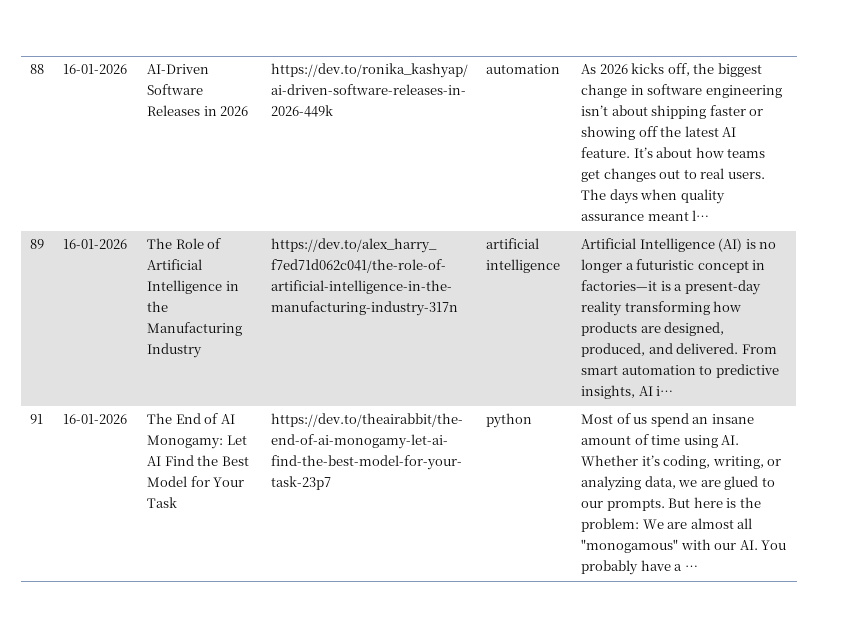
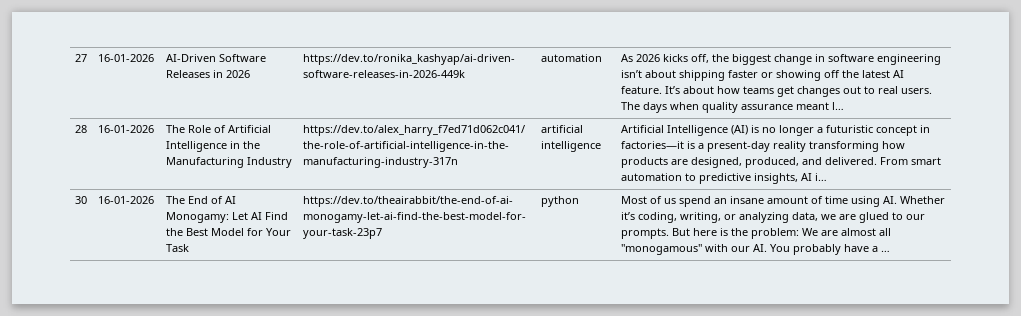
- 88
+ 27
- 89
+ 28
- 91
+ 30

